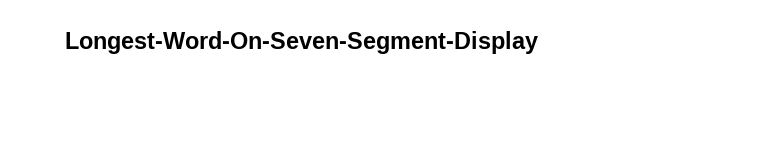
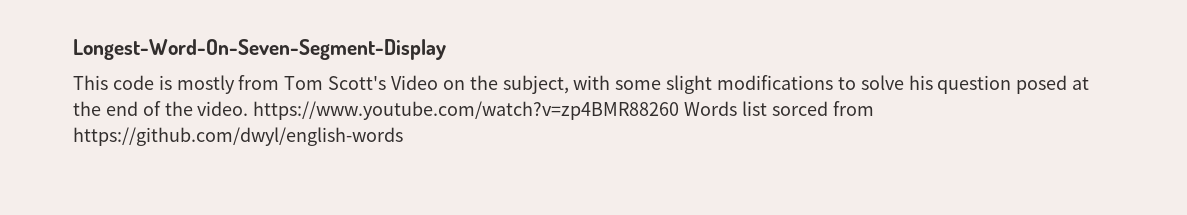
+ This code is mostly from Tom Scott's Video on the subject, with some slight modifications to solve his question posed at the end of the video. https://www.youtube.com/watch?v=zp4BMR88260 Words list sorced from https://github.com/dwyl/english-words

